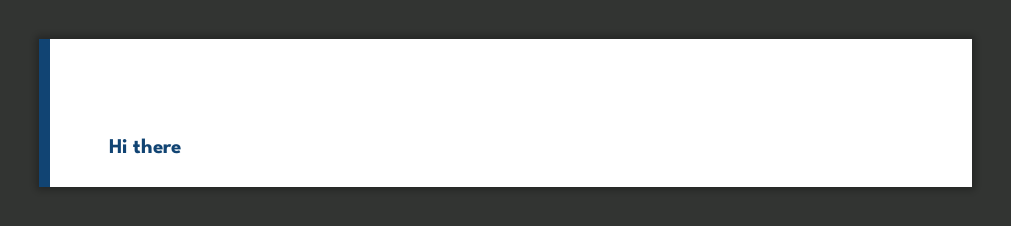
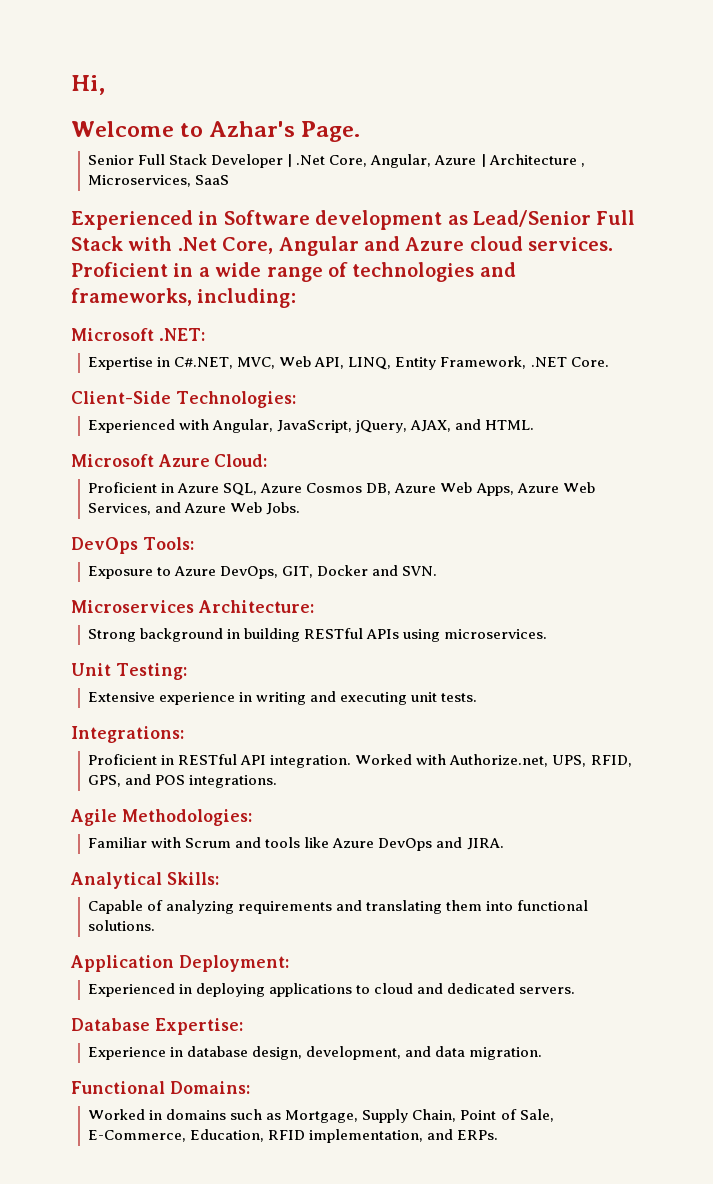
- Hi there
+ Hi,
+ Welcome to Azhar's Page.
+ Senior Full Stack Developer | .Net Core, Angular, Azure | Architecture , Microservices, SaaS
+ Experienced in Software development as Lead/Senior Full Stack with .Net Core, Angular and Azure cloud services. Proficient in a wide range of technologies and frameworks, including:
+ Microsoft .NET:
+ Expertise in C#.NET, MVC, Web API, LINQ, Entity Framework, .NET Core.
+ Client-Side Technologies:
+ Experienced with Angular, JavaScript, jQuery, AJAX, and HTML.
+ Microsoft Azure Cloud:
+ Proficient in Azure SQL, Azure Cosmos DB, Azure Web Apps, Azure Web Services, and Azure Web Jobs.
+ DevOps Tools:
+ Exposure to Azure DevOps, GIT, Docker and SVN.
+ Microservices Architecture:
+ Strong background in building RESTful APIs using microservices.
+ Unit Testing:
+ Extensive experience in writing and executing unit tests.
+ Integrations:
+ Proficient in RESTful API integration. Worked with Authorize.net, UPS, RFID, GPS, and POS integrations.
+ Agile Methodologies:
+ Familiar with Scrum and tools like Azure DevOps and JIRA.
+ Analytical Skills:
+ Capable of analyzing requirements and translating them into functional solutions.
+ Application Deployment:
+ Experienced in deploying applications to cloud and dedicated servers.
+ Database Expertise:
+ Experience in database design, development, and data migration.
+ Functional Domains:
+ Worked in domains such as Mortgage, Supply Chain, Point of Sale, E-Commerce, Education, RFID implementation, and ERPs.

